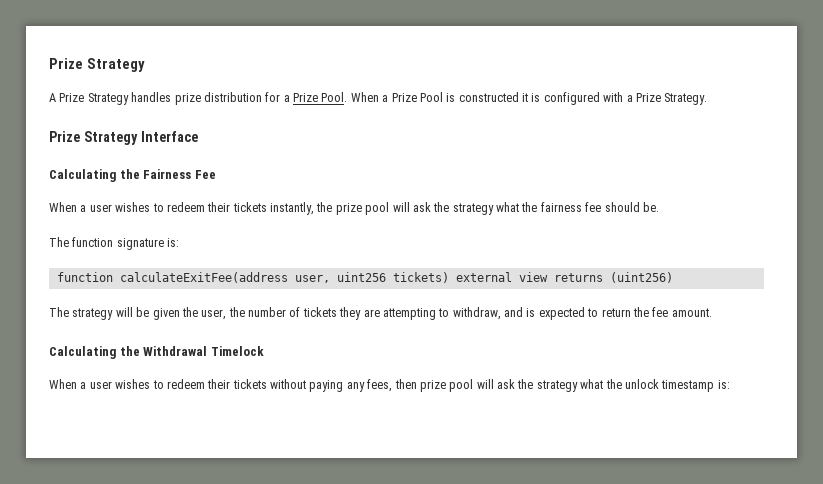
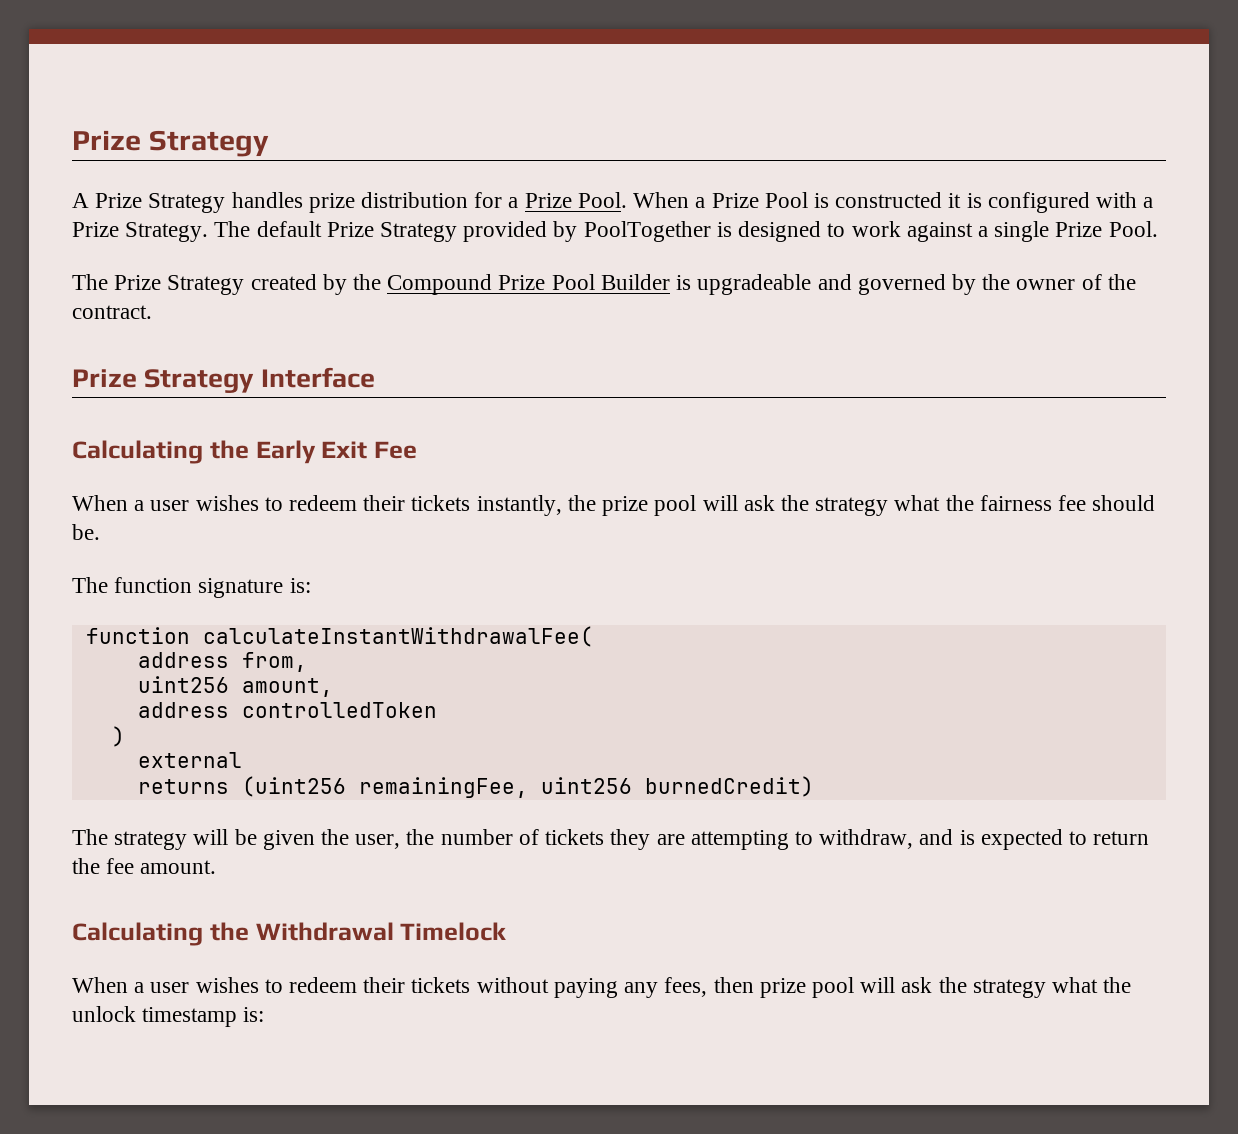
+ The default Prize Strategy provided by PoolTogether is designed to work against a single Prize Pool.
+ The Prize Strategy created by the Compound Prize Pool Builder is upgradeable and governed by the owner of the contract.
- Calculating the Fairness Fee
+ Calculating the Early Exit Fee
- function calculateExitFee(address user, uint256 tickets) external view returns (uint256)
+ function calculateInstantWithdrawalFee(
+ address from,
+ uint256 amount,
+ address controlledToken
+ )
+ external
+ returns (uint256 remainingFee, uint256 burnedCredit)

